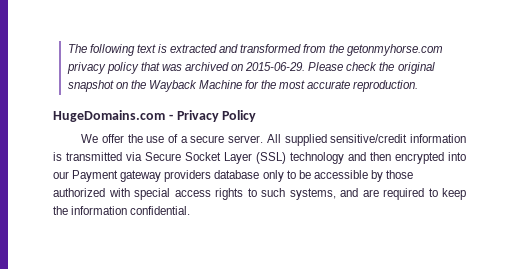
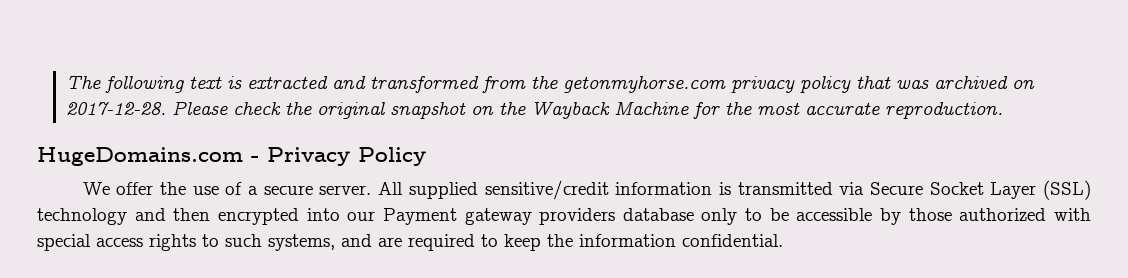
- The following text is extracted and transformed from the getonmyhorse.com privacy policy that was archived on 2015-06-29.
+ The following text is extracted and transformed from the getonmyhorse.com privacy policy that was archived on 2017-12-28.

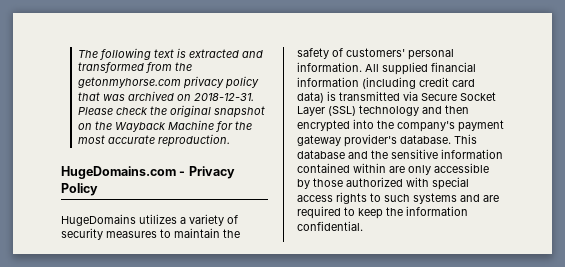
- The following text is extracted and transformed from the getonmyhorse.com privacy policy that was archived on 2017-12-28.
+ The following text is extracted and transformed from the getonmyhorse.com privacy policy that was archived on 2018-12-31.
- We offer the use of a secure server. All supplied sensitive/credit information is transmitted via Secure Socket Layer (SSL) technology and then encrypted into our Payment gateway providers database only to be accessible by those authorized with special access rights to such systems, and are required to keep the information confidential.
+ HugeDomains utilizes a variety of security measures to maintain the safety of customers' personal information. All supplied financial information (including credit card data) is transmitted via Secure Socket Layer (SSL) technology and then encrypted into the company's payment gateway provider's database. This database and the sensitive information contained within are only accessible by those authorized with special access rights to such systems and are required to keep the information confidential.

